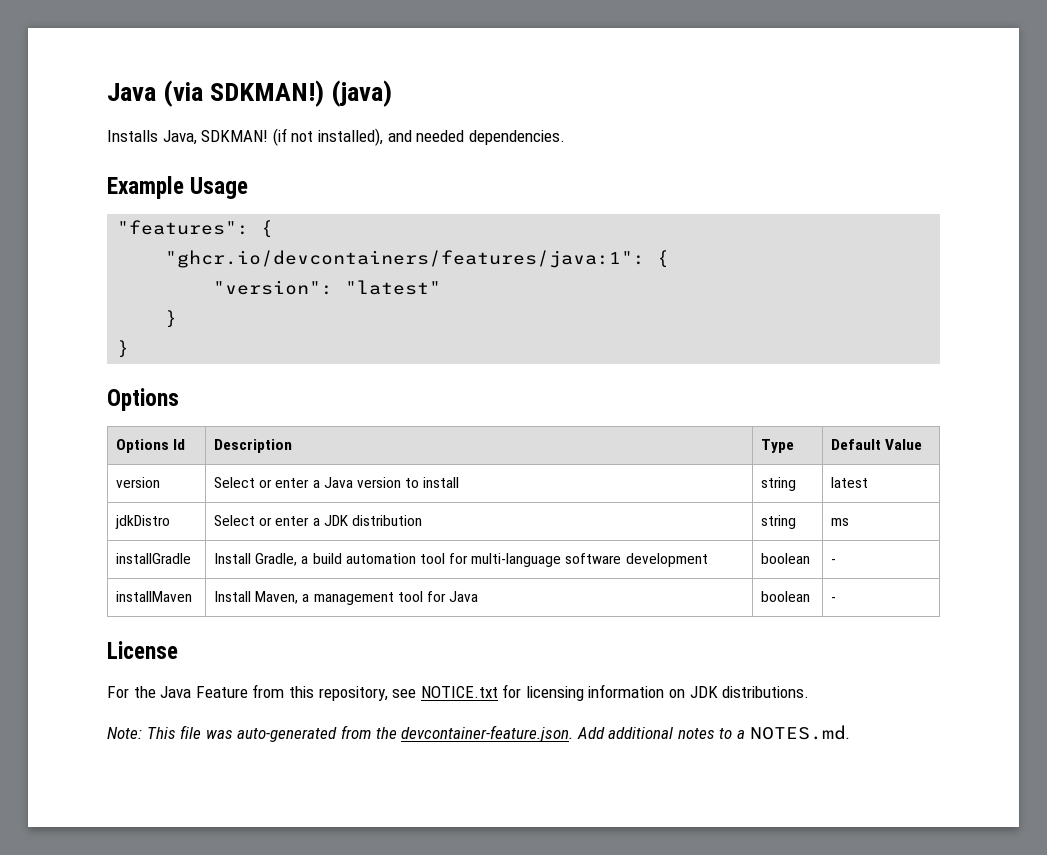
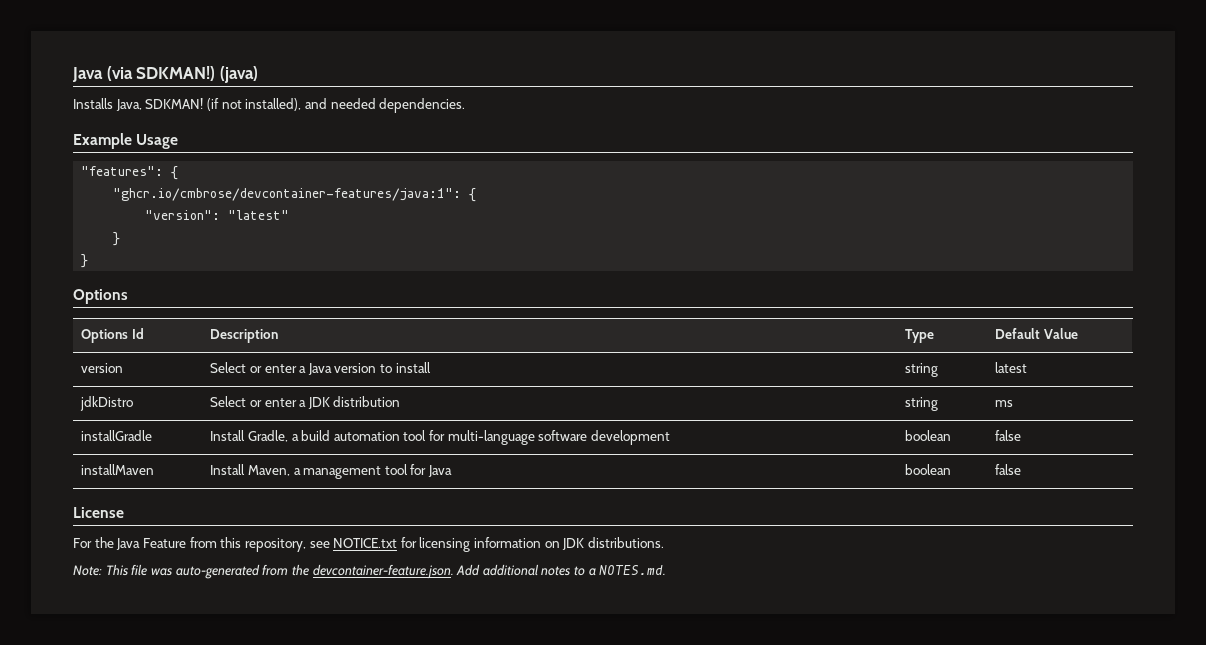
- "ghcr.io/devcontainers/features/java:1": {
+ "ghcr.io/cmbrose/devcontainer-features/java:1": {
- installGradle | Install Gradle, a build automation tool for multi-language software development | boolean | -
+ installGradle | Install Gradle, a build automation tool for multi-language software development | boolean | false
- installMaven | Install Maven, a management tool for Java | boolean | -
+ installMaven | Install Maven, a management tool for Java | boolean | false

